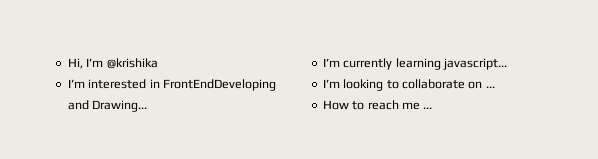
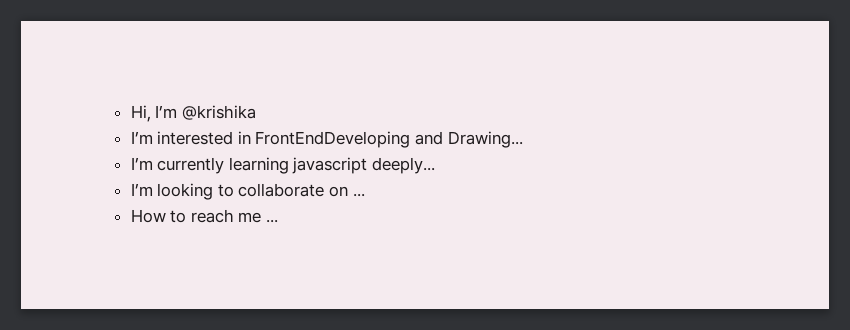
- I’m currently learning javascript...
+ I’m currently learning javascript deeply...

